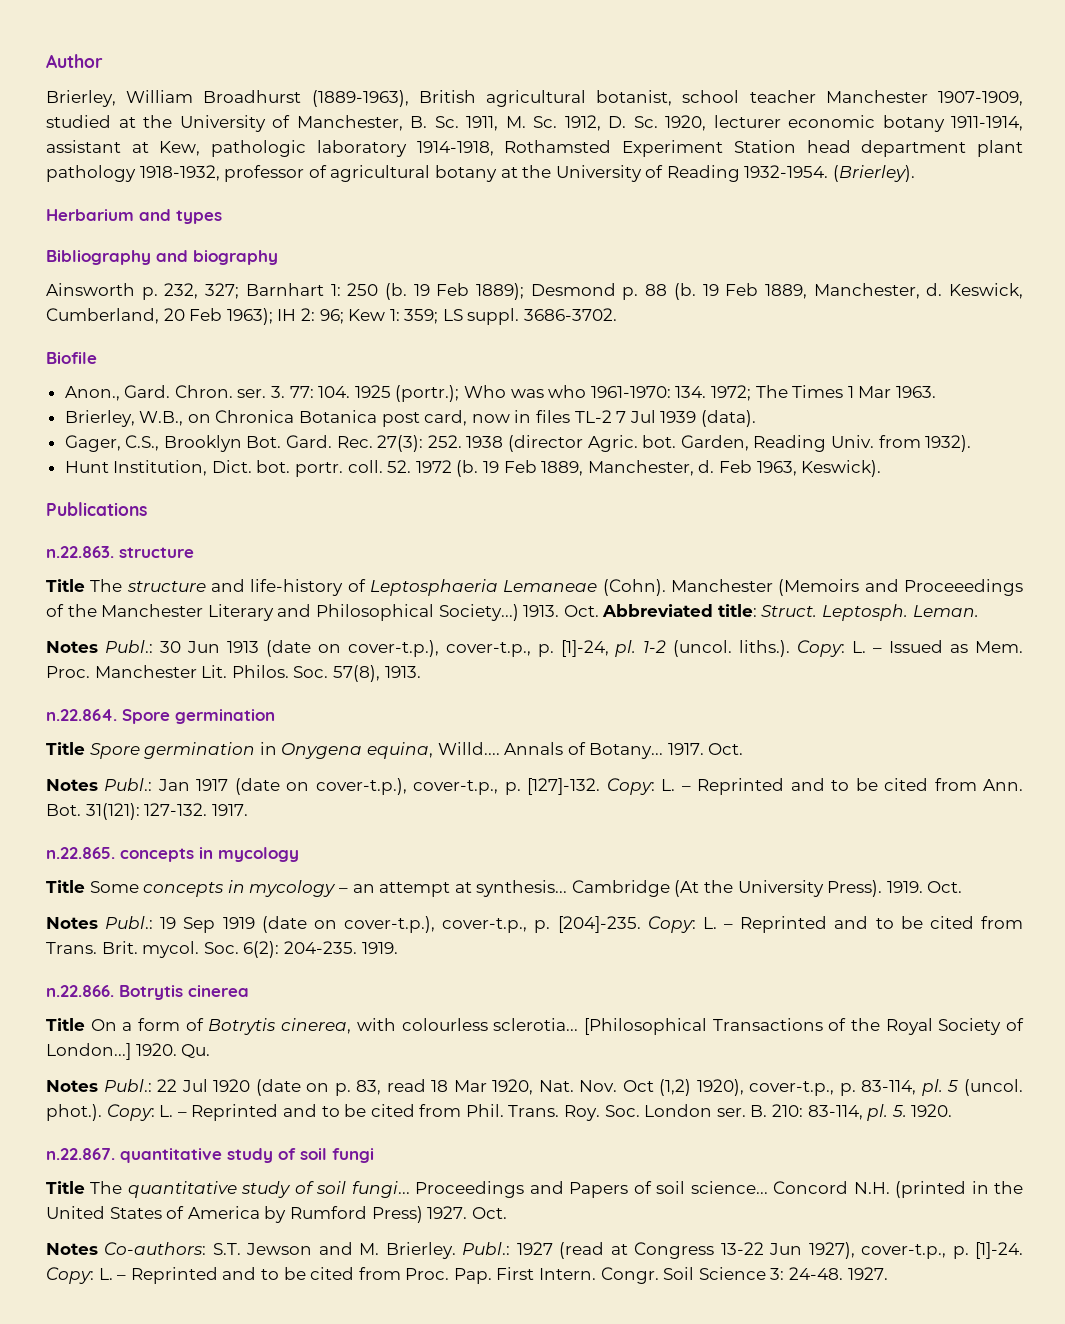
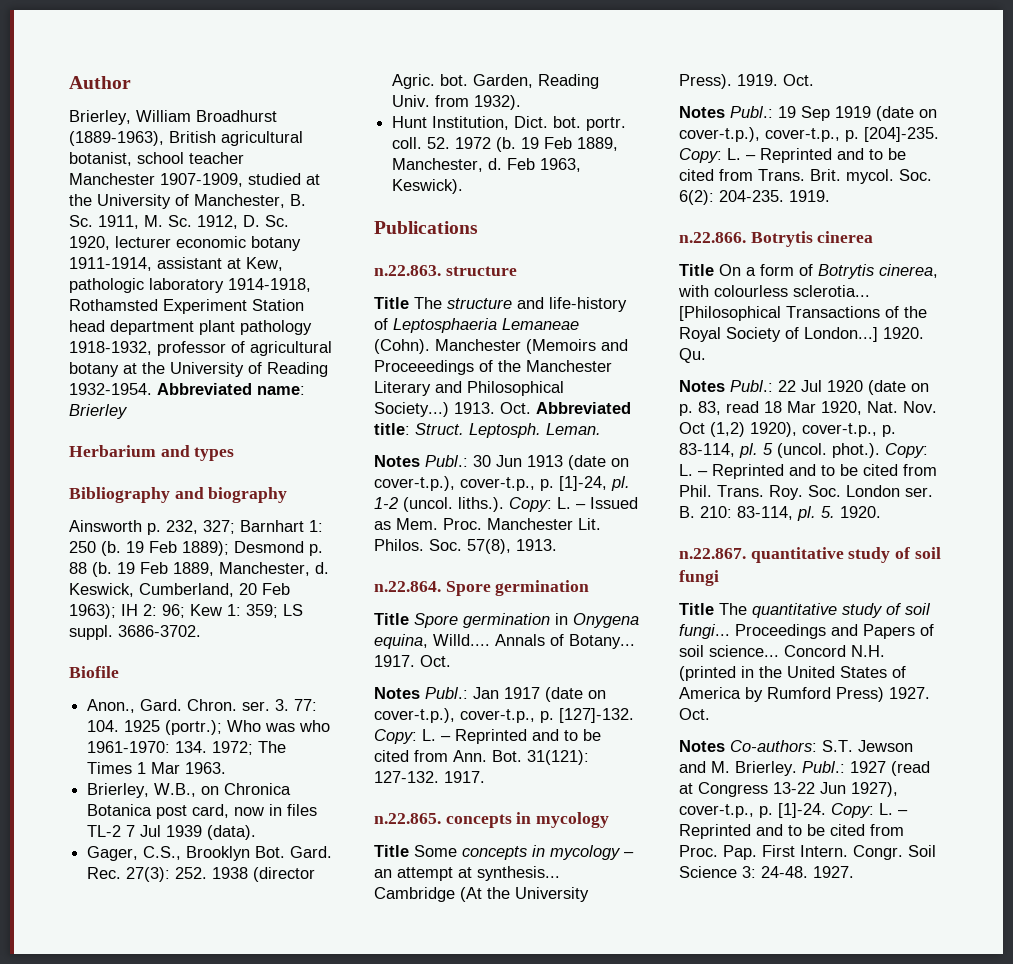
- (Brierley).
+ Abbreviated name: Brierley

